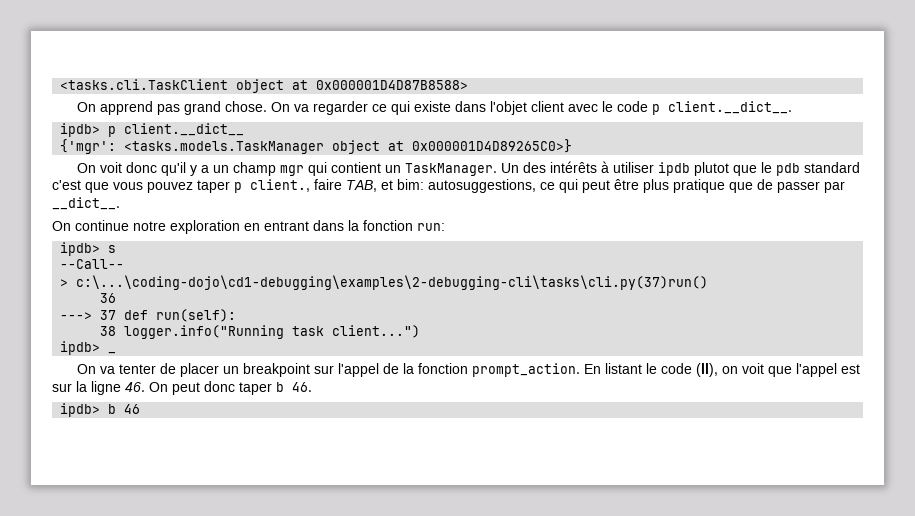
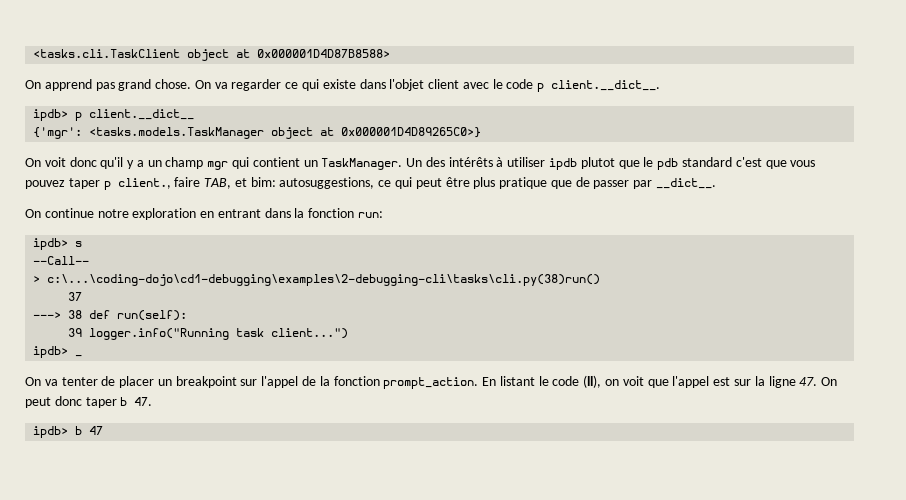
- > c:\...\coding-dojo\cd1-debugging\examples\2-debugging-cli\tasks\cli.py(37)run()
- 36
+ > c:\...\coding-dojo\cd1-debugging\examples\2-debugging-cli\tasks\cli.py(38)run()
+ 37
- ---> 37 def run(self):
+ ---> 38 def run(self):
- 38 logger.info("Running task client...")
+ 39 logger.info("Running task client...")
- En listant le code (ll), on voit que l'appel est sur la ligne 46. On peut donc taper b 46.
+ En listant le code (ll), on voit que l'appel est sur la ligne 47. On peut donc taper b 47.
- ipdb> b 46
+ ipdb> b 47

